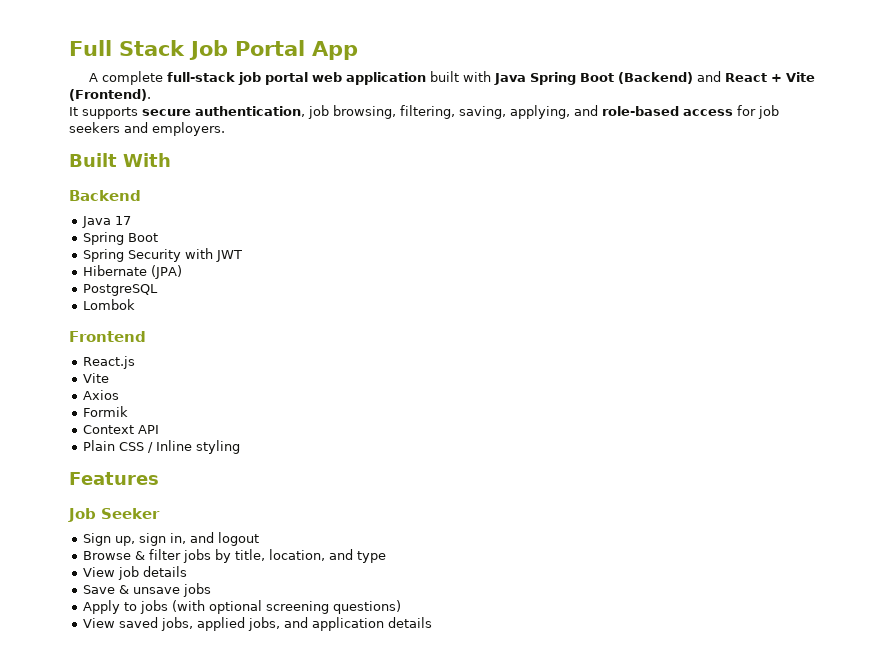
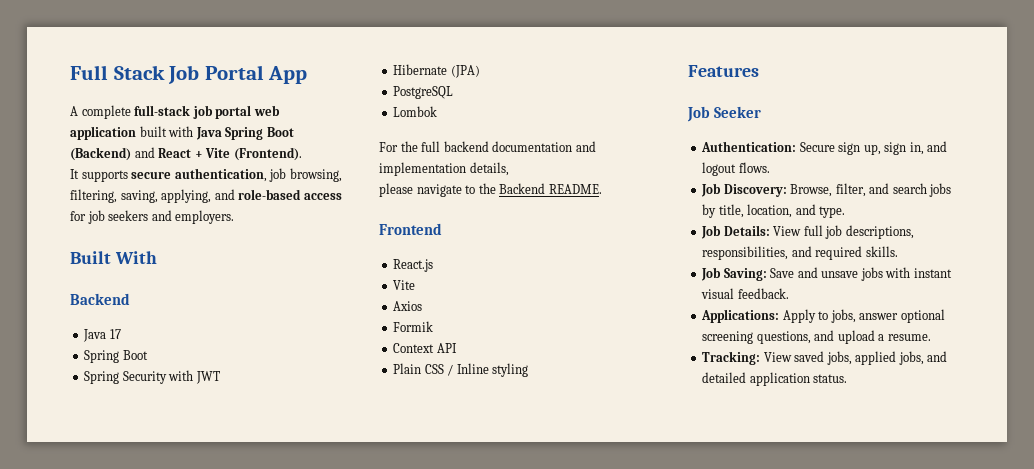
+ For the full backend documentation and implementation details,
+ please navigate to the Backend README.
- Sign up, sign in, and logout
- Browse & filter jobs by title, location, and type
- View job details
- Save & unsave jobs
- Apply to jobs (with optional screening questions)
- View saved jobs, applied jobs, and application details
+ Authentication: Secure sign up, sign in, and logout flows.
+ Job Discovery: Browse, filter, and search jobs by title, location, and type.
+ Job Details: View full job descriptions, responsibilities, and required skills.
+ Job Saving: Save and unsave jobs with instant visual feedback.
+ Applications: Apply to jobs, answer optional screening questions, and upload a resume.
+ Tracking: View saved jobs, applied jobs, and detailed application status.

